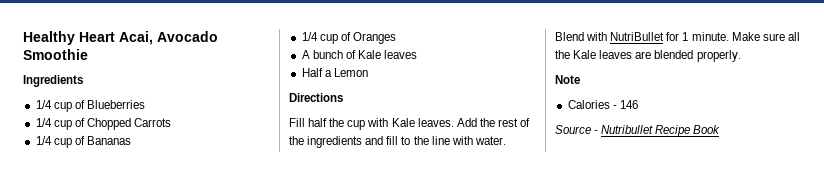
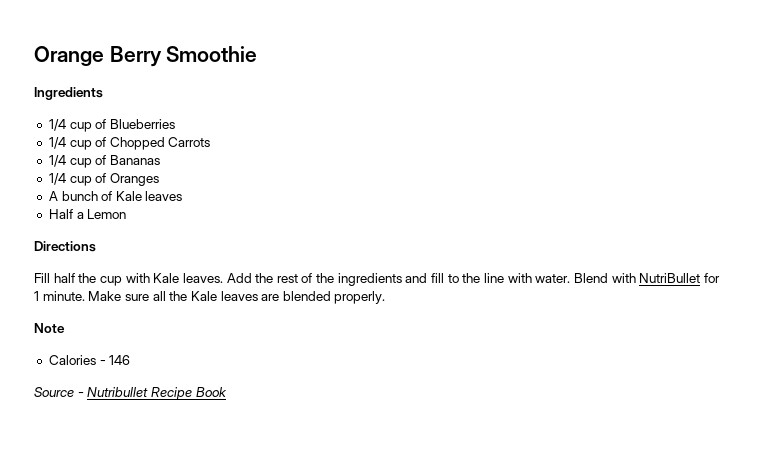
- Healthy Heart Acai, Avocado Smoothie
+ Orange Berry Smoothie

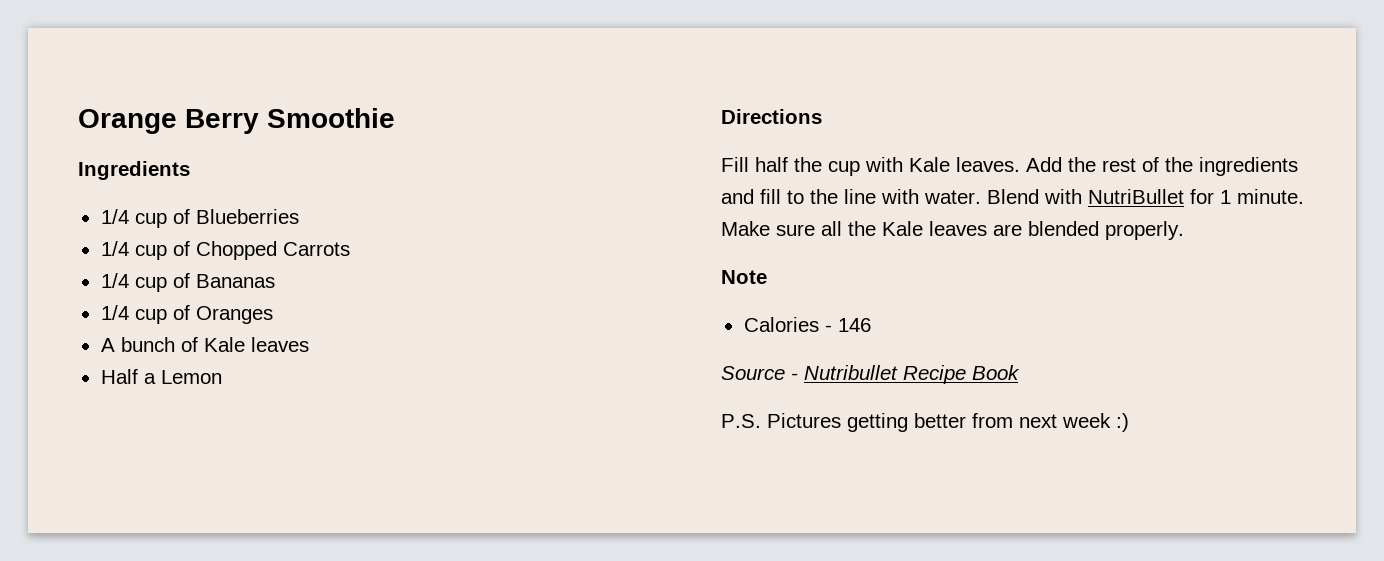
+ P.S. Pictures getting better from next week :)

